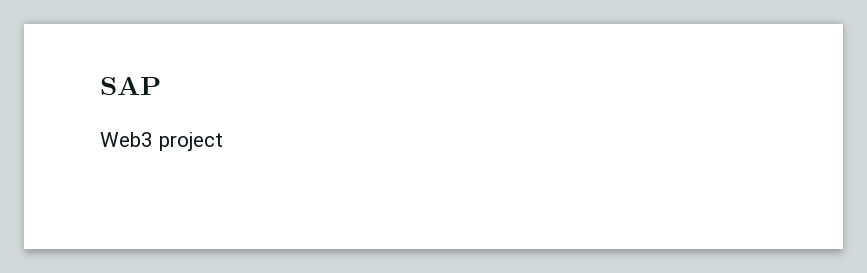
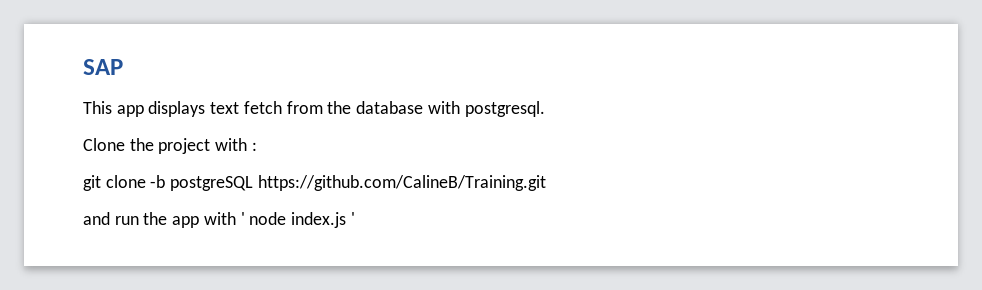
- Web3 project
+ This app displays text fetch from the database with postgresql.
+ Clone the project with :
+ git clone -b postgreSQL https://github.com/CalineB/Training.git
+ and run the app with ' node index.js '

